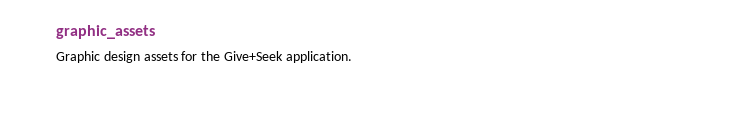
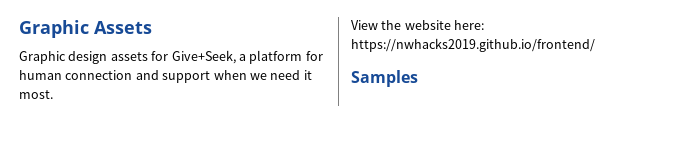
- graphic_assets
+ Graphic Assets
- Graphic design assets for the Give+Seek application.
+ Graphic design assets for Give+Seek, a platform for human connection and support when we need it most.
+ View the website here: https://nwhacks2019.github.io/frontend/
+ Samples

